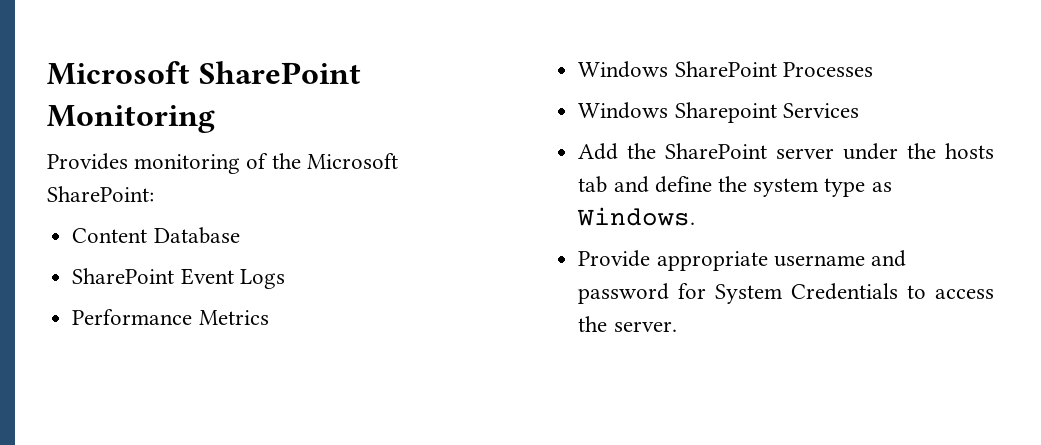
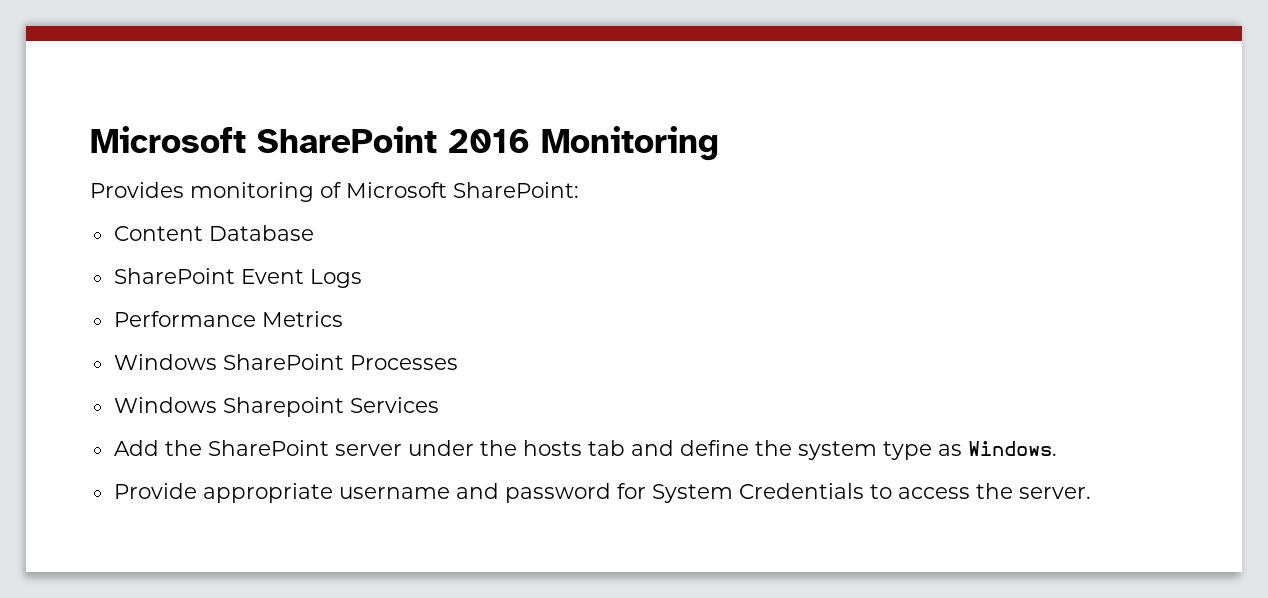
- Microsoft SharePoint Monitoring
+ Microsoft SharePoint 2016 Monitoring
- Provides monitoring of the Microsoft SharePoint:
+ Provides monitoring of Microsoft SharePoint:

